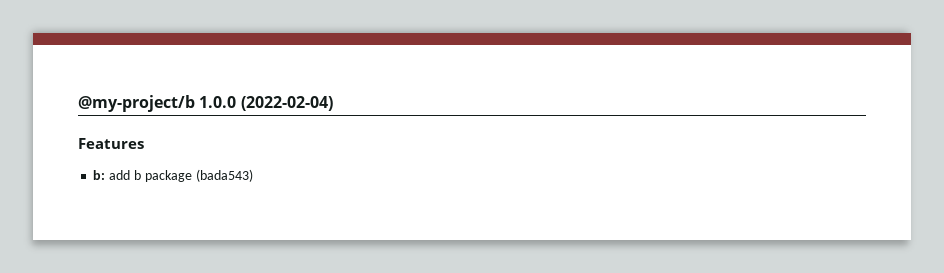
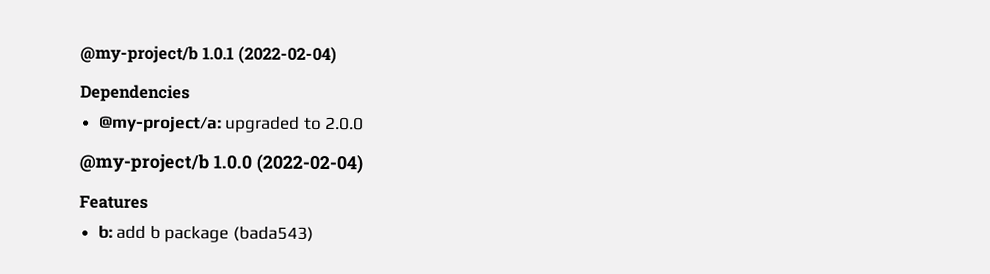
+ @my-project/b 1.0.1 (2022-02-04)
+ Dependencies
+ @my-project/a: upgraded to 2.0.0

